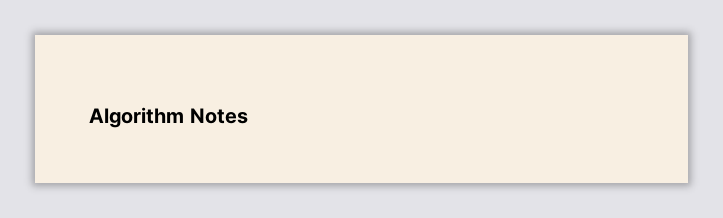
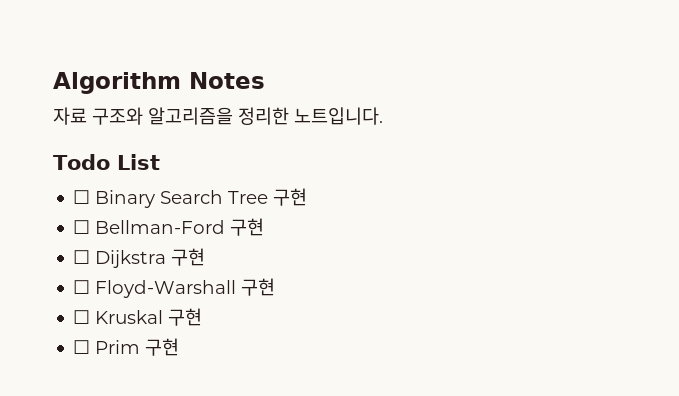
+ 자료 구조와 알고리즘을 정리한 노트입니다.
+ Todo List
+ ☐ Binary Search Tree 구현
+ ☐ Bellman-Ford 구현
+ ☐ Dijkstra 구현
+ ☐ Floyd-Warshall 구현
+ ☐ Kruskal 구현
+ ☐ Prim 구현

